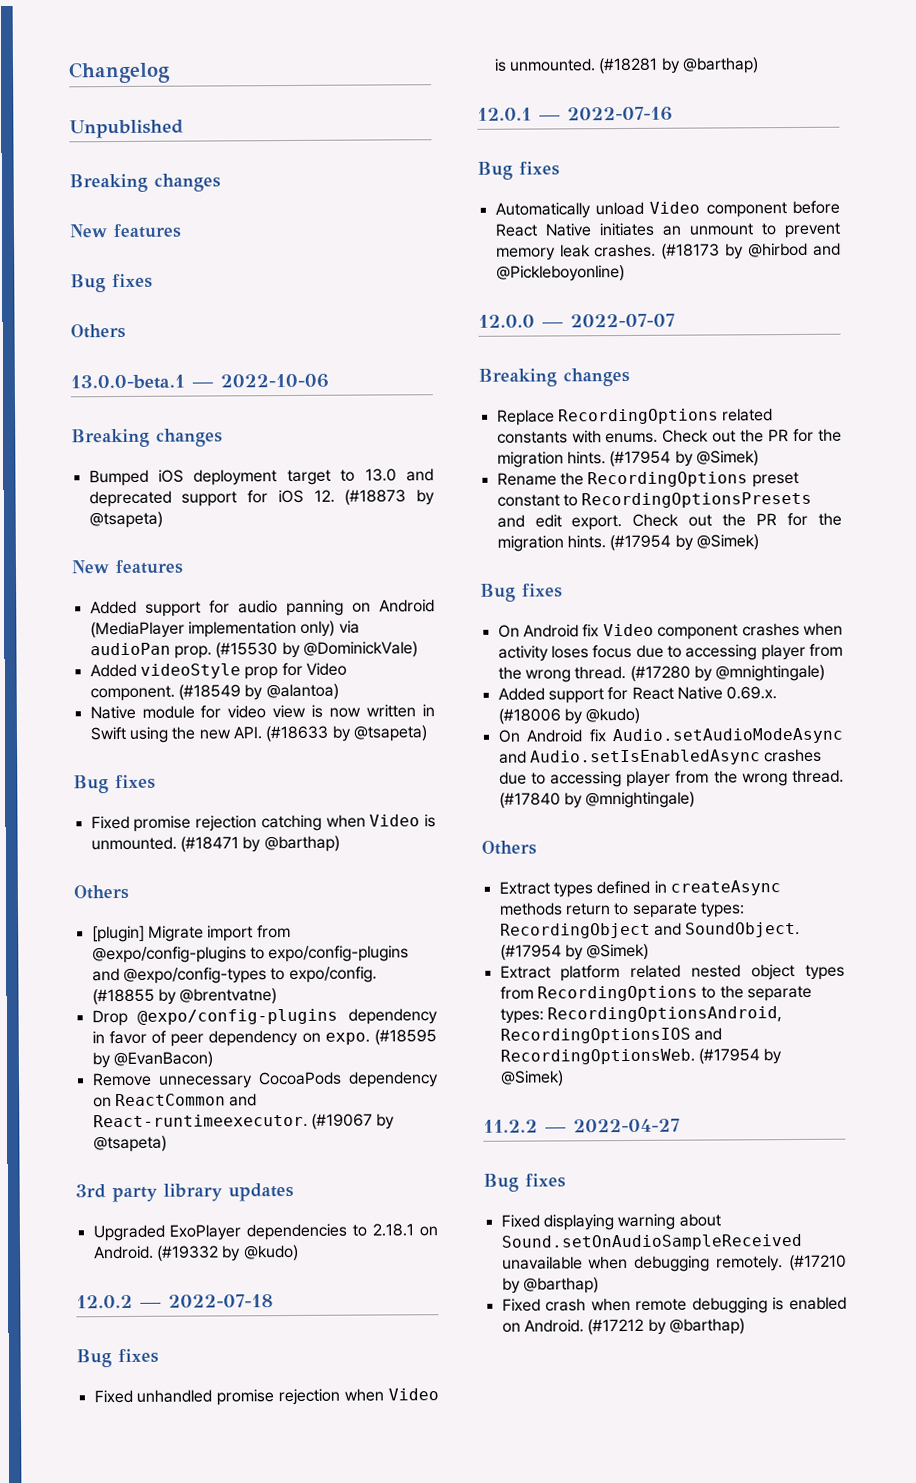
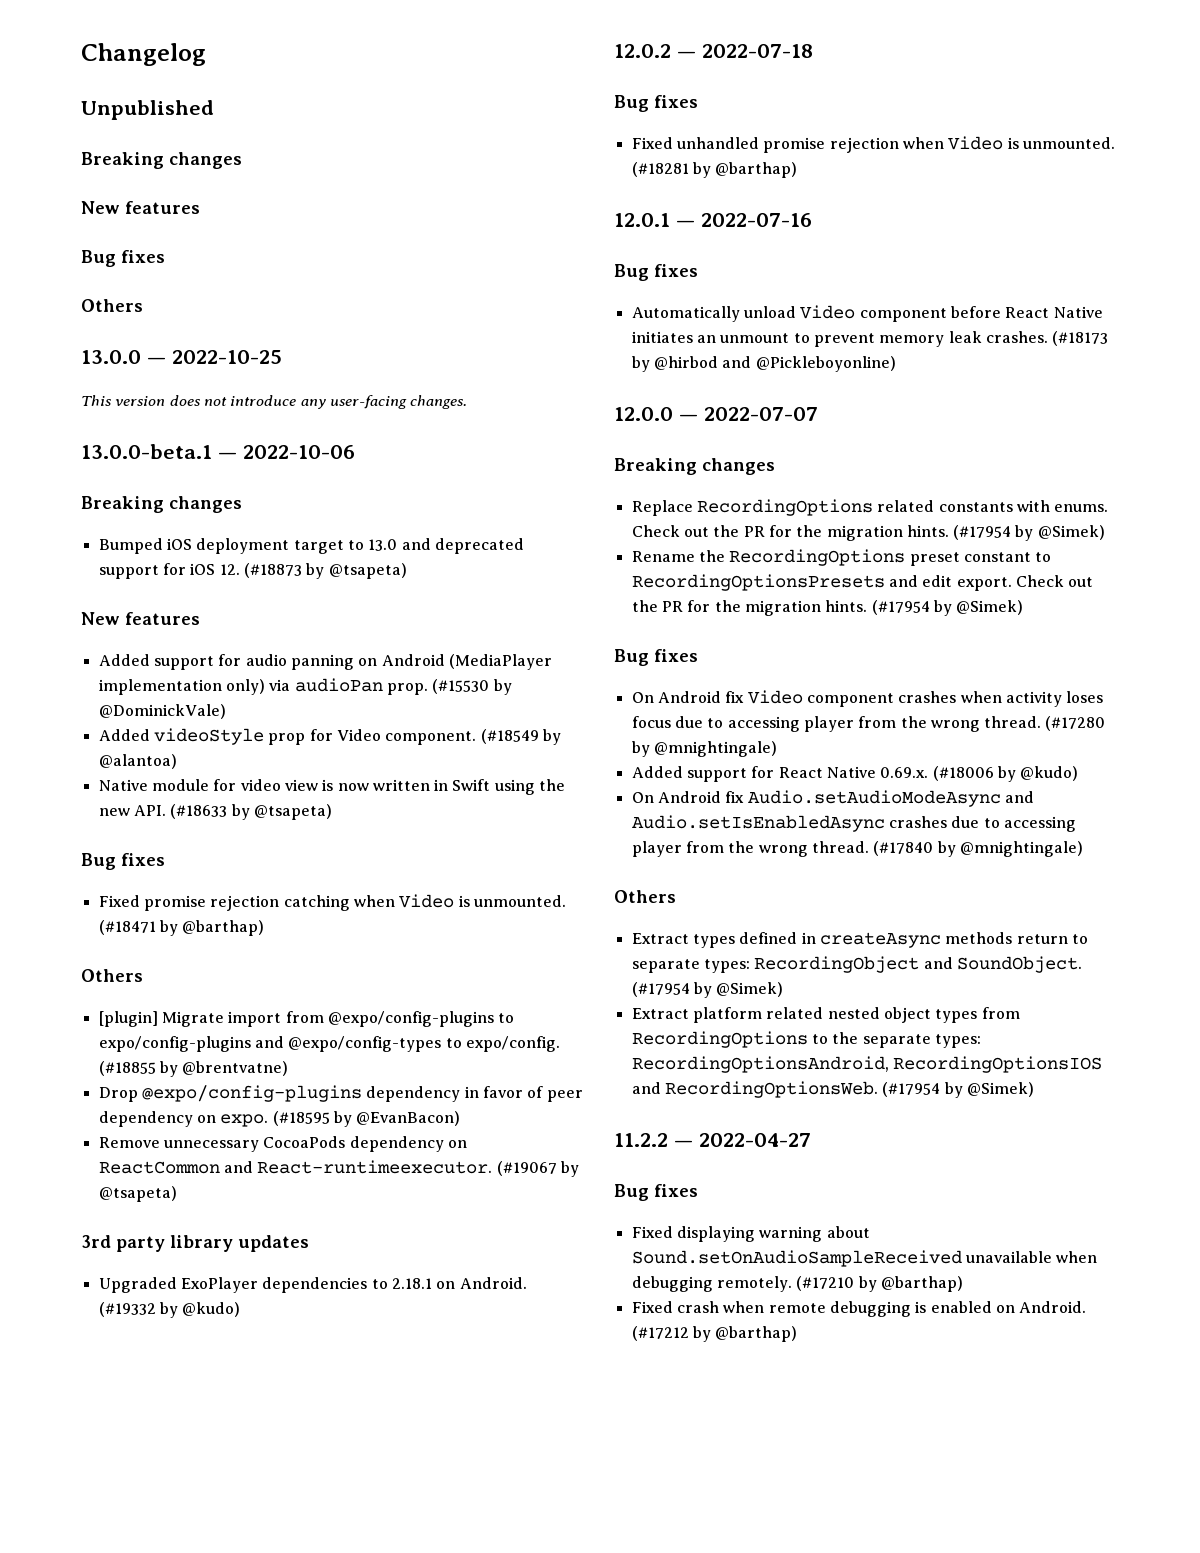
+ 13.0.0 — 2022-10-25
+ This version does not introduce any user-facing changes.

